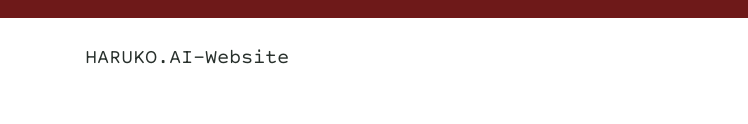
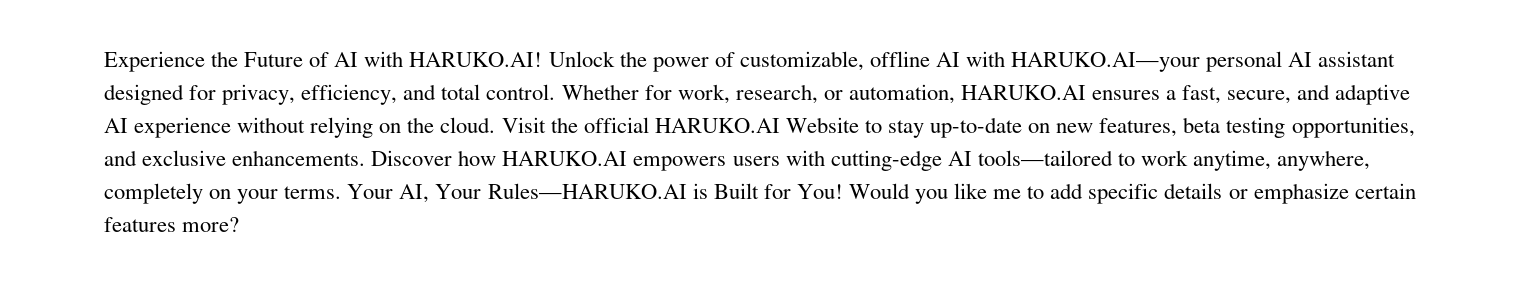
- HARUKO.AI-Website
+ Experience the Future of AI with HARUKO.AI! Unlock the power of customizable, offline AI with HARUKO.AI—your personal AI assistant designed for privacy, efficiency, and total control. Whether for work, research, or automation, HARUKO.AI ensures a fast, secure, and adaptive AI experience without relying on the cloud. Visit the official HARUKO.AI Website to stay up-to-date on new features, beta testing opportunities, and exclusive enhancements. Discover how HARUKO.AI empowers users with cutting-edge AI tools—tailored to work anytime, anywhere, completely on your terms. Your AI, Your Rules—HARUKO.AI is Built for You! Would you like me to add specific details or emphasize certain features more?

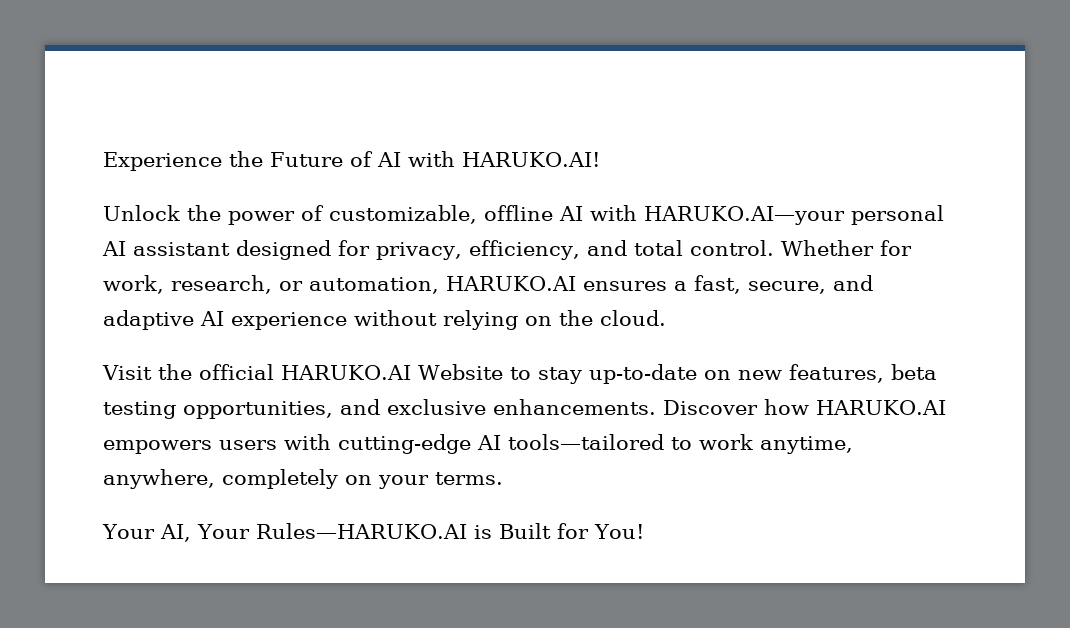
- Experience the Future of AI with HARUKO.AI! Unlock the power of customizable, offline AI with HARUKO.AI—your personal AI assistant designed for privacy, efficiency, and total control.
+ Experience the Future of AI with HARUKO.AI!
+ Unlock the power of customizable, offline AI with HARUKO.AI—your personal AI assistant designed for privacy, efficiency, and total control.
- Whether for work, research, or automation, HARUKO.AI ensures a fast, secure, and adaptive AI experience without relying on the cloud. Visit the official HARUKO.AI Website to stay up-to-date on new features, beta testing opportunities, and exclusive enhancements.
+ Whether for work, research, or automation, HARUKO.AI ensures a fast, secure, and adaptive AI experience without relying on the cloud.
+ Visit the official HARUKO.AI Website to stay up-to-date on new features, beta testing opportunities, and exclusive enhancements.
- Discover how HARUKO.AI empowers users with cutting-edge AI tools—tailored to work anytime, anywhere, completely on your terms. Your AI, Your Rules—HARUKO.AI is Built for You! Would you like me to add specific details or emphasize certain features more?
+ Discover how HARUKO.AI empowers users with cutting-edge AI tools—tailored to work anytime, anywhere, completely on your terms.
+ Your AI, Your Rules—HARUKO.AI is Built for You!

